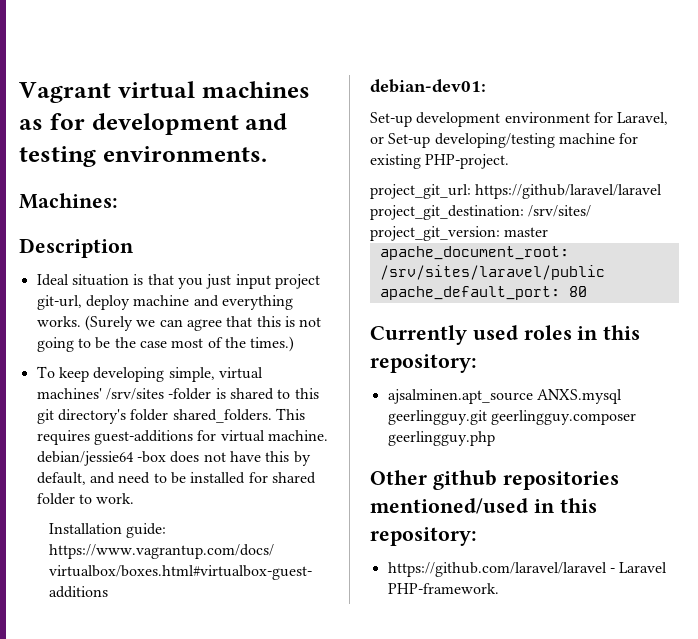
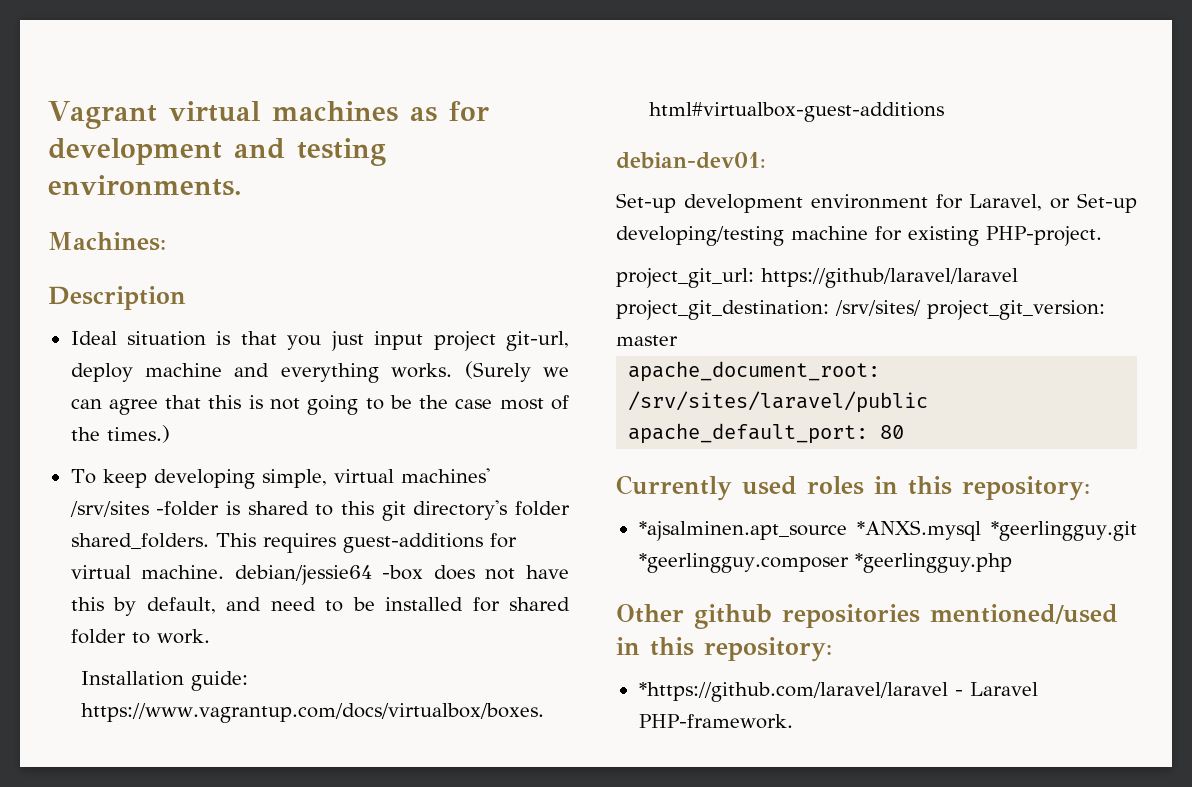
- ajsalminen.apt_source ANXS.mysql geerlingguy.git geerlingguy.composer geerlingguy.php
+ *ajsalminen.apt_source *ANXS.mysql *geerlingguy.git *geerlingguy.composer *geerlingguy.php
- https://github.com/laravel/laravel - Laravel PHP-framework.
+ *https://github.com/laravel/laravel - Laravel PHP-framework.

